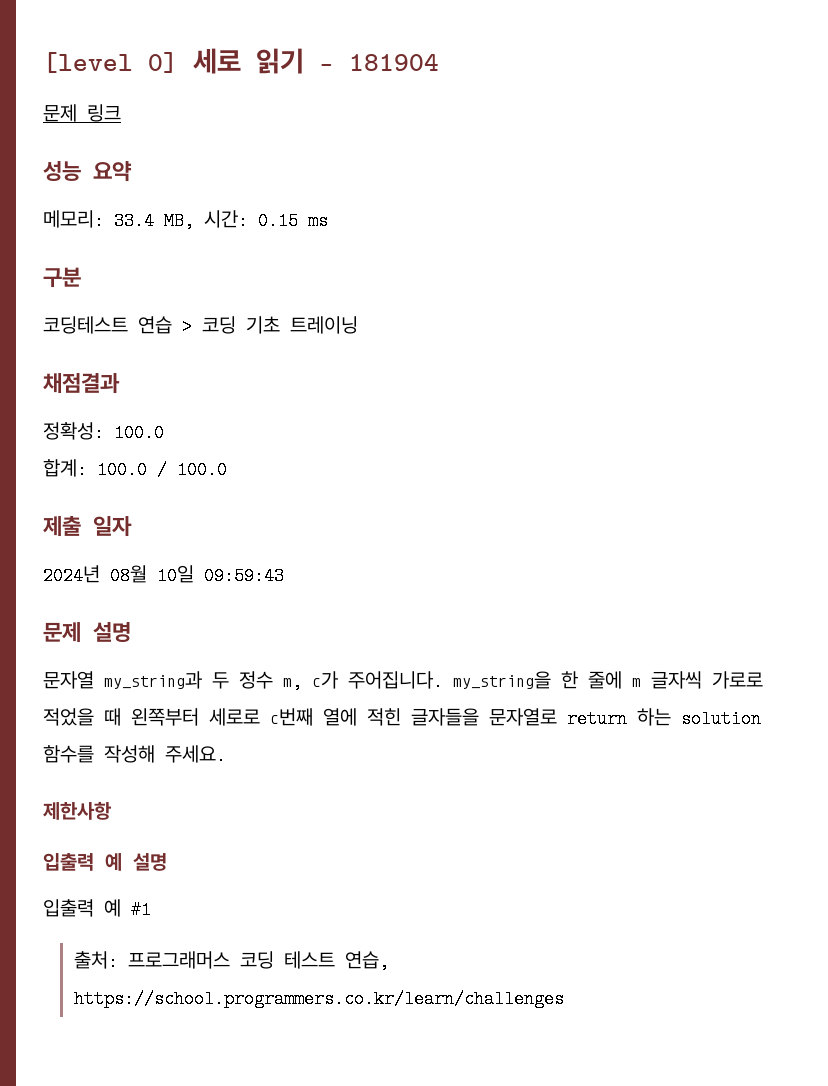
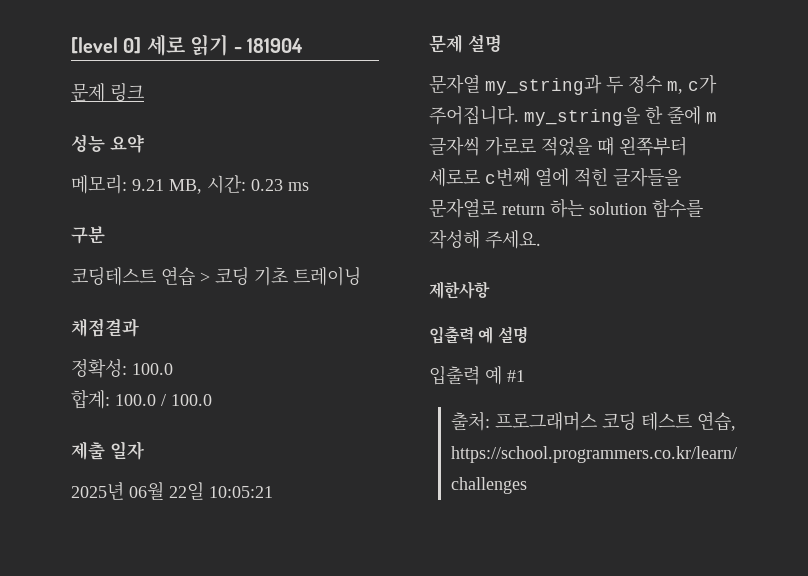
- 메모리: 33.4 MB, 시간: 0.15 ms
+ 메모리: 9.21 MB, 시간: 0.23 ms
- 2024년 08월 10일 09:59:43
+ 2025년 06월 22일 10:05:21

